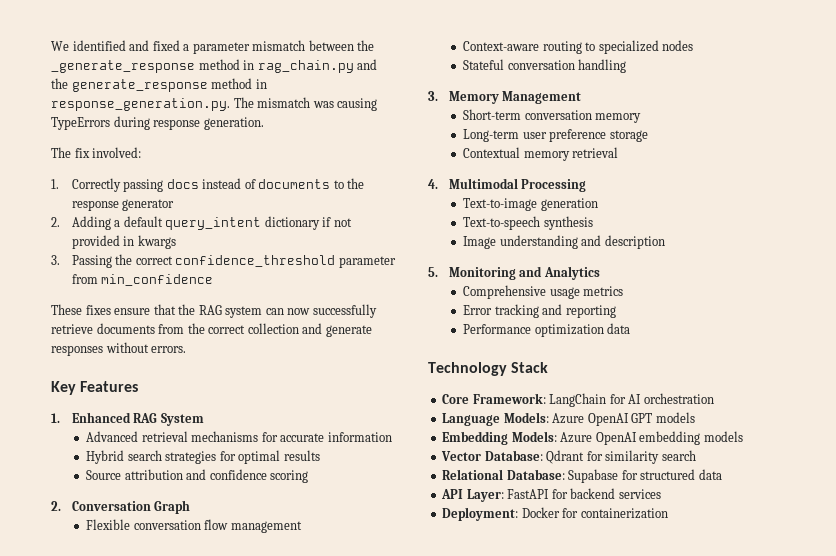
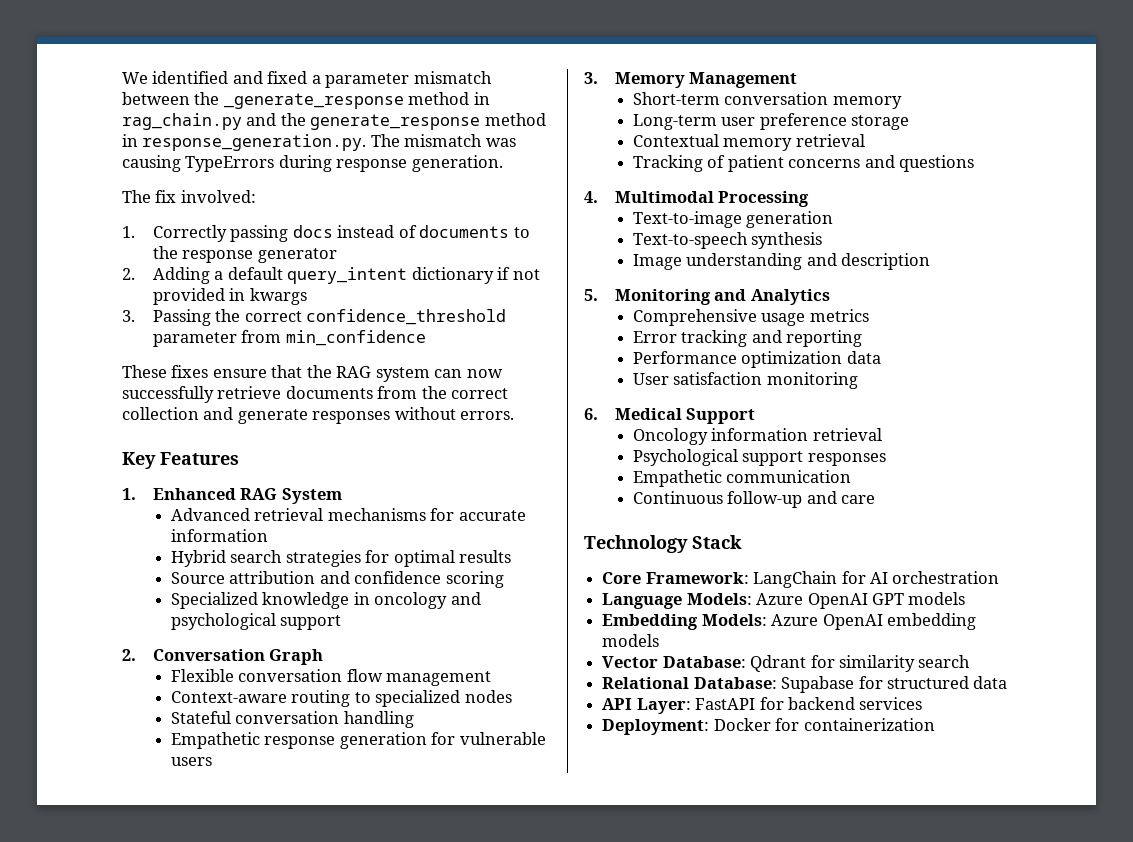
+ Specialized knowledge in oncology and psychological support
+ Empathetic response generation for vulnerable users
+ Tracking of patient concerns and questions
+ User satisfaction monitoring
+ 6. Medical Support
+ Oncology information retrieval
+ Psychological support responses
+ Empathetic communication
+ Continuous follow-up and care

